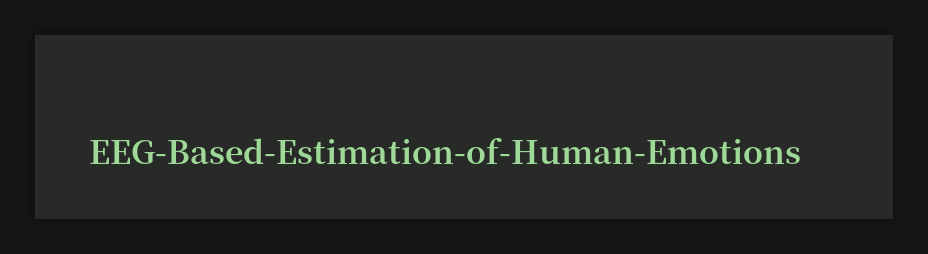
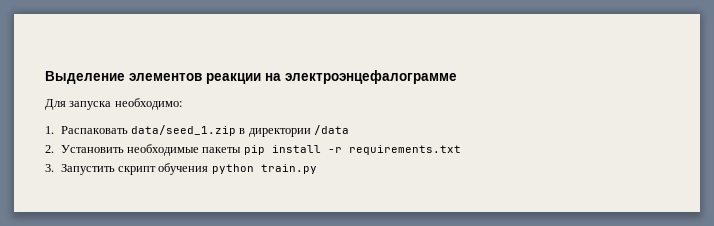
- EEG-Based-Estimation-of-Human-Emotions
+ Выделение элементов реакции на электроэнцефалограмме
+ Для запуска необходимо:
+ 1. Распаковать data/seed_1.zip в директории /data
+ 2. Установить необходимые пакеты pip install -r requirements.txt
+ 3. Запустить скрипт обучения python train.py

